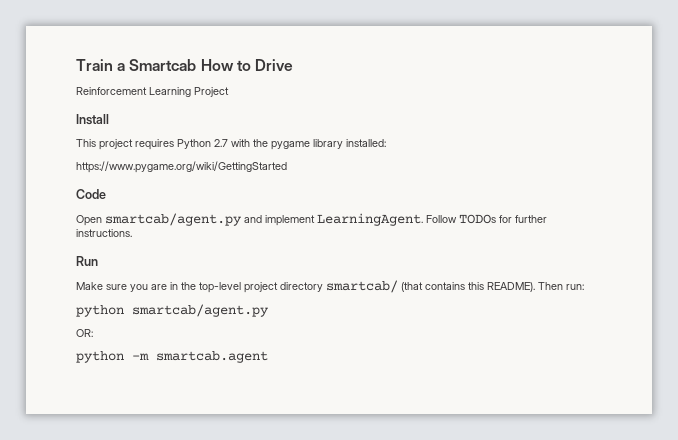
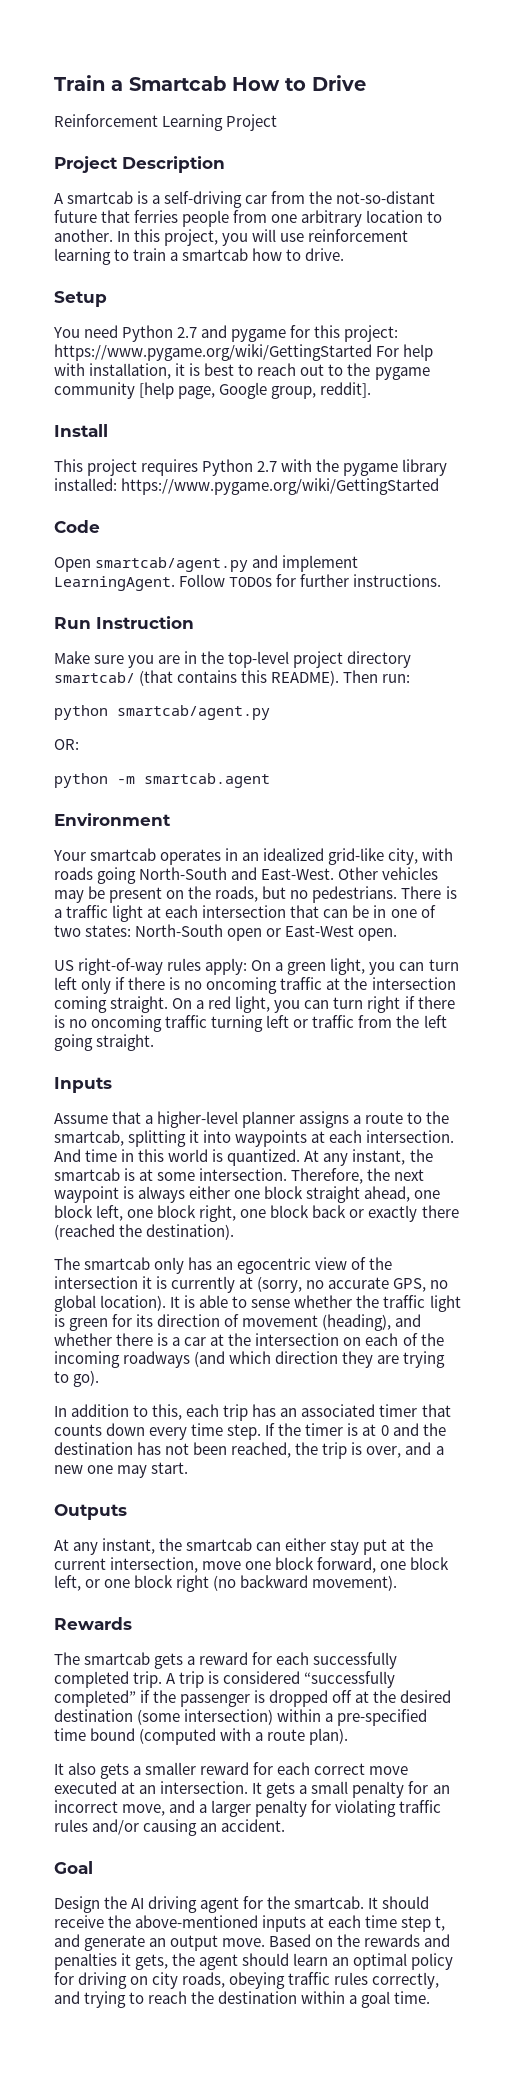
+ Project Description
+ A smartcab is a self-driving car from the not-so-distant future that ferries people from one arbitrary location to another. In this project, you will use reinforcement learning to train a smartcab how to drive.
+ Setup
+ You need Python 2.7 and pygame for this project: https://www.pygame.org/wiki/GettingStarted For help with installation, it is best to reach out to the pygame community [help page, Google group, reddit].
- This project requires Python 2.7 with the pygame library installed:
- https://www.pygame.org/wiki/GettingStarted
+ This project requires Python 2.7 with the pygame library installed: https://www.pygame.org/wiki/GettingStarted
- Run
+ Run Instruction
+ Environment
+ Your smartcab operates in an idealized grid-like city, with roads going North-South and East-West. Other vehicles may be present on the roads, but no pedestrians. There is a traffic light at each intersection that can be in one of two states: North-South open or East-West open.
+ US right-of-way rules apply: On a green light, you can turn left only if there is no oncoming traffic at the intersection coming straight. On a red light, you can turn right if there is no oncoming traffic turning left or traffic from the left going straight.
+ Inputs
+ Assume that a higher-level planner assigns a route to the smartcab, splitting it into waypoints at each intersection. And time in this world is quantized. At any instant, the smartcab is at some intersection. Therefore, the next waypoint is always either one block straight ahead, one block left, one block right, one block back or exactly there (reached the destination).
+ The smartcab only has an egocentric view of the intersection it is currently at (sorry, no accurate GPS, no global location). It is able to sense whether the traffic light is green for its direction of movement (heading), and whether there is a car at the intersection on each of the incoming roadways (and which direction they are trying to go).
+ In addition to this, each trip has an associated timer that counts down every time step. If the timer is at 0 and the destination has not been reached, the trip is over, and a new one may start.
+ Outputs
+ At any instant, the smartcab can either stay put at the current intersection, move one block forward, one block left, or one block right (no backward movement).
+ Rewards
+ The smartcab gets a reward for each successfully completed trip. A trip is considered “successfully completed” if the passenger is dropped off at the desired destination (some intersection) within a pre-specified time bound (computed with a route plan).
+ It also gets a smaller reward for each correct move executed at an intersection. It gets a small penalty for an incorrect move, and a larger penalty for violating traffic rules and/or causing an accident.
+ Goal
+ Design the AI driving agent for the smartcab. It should receive the above-mentioned inputs at each time step t, and generate an output move. Based on the rewards and penalties it gets, the agent should learn an optimal policy for driving on city roads, obeying traffic rules correctly, and trying to reach the destination within a goal time.

